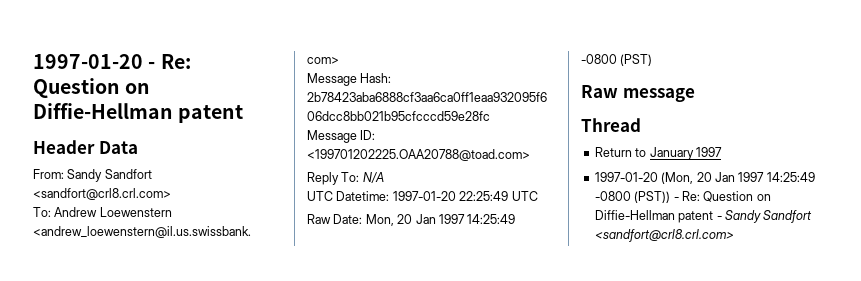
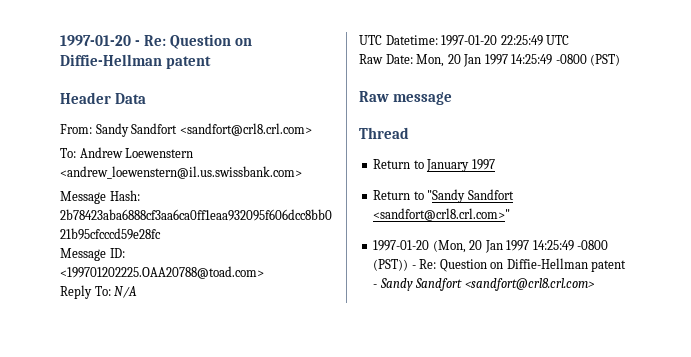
+ Return to "Sandy Sandfort <sandfort@crl8.crl.com>"

